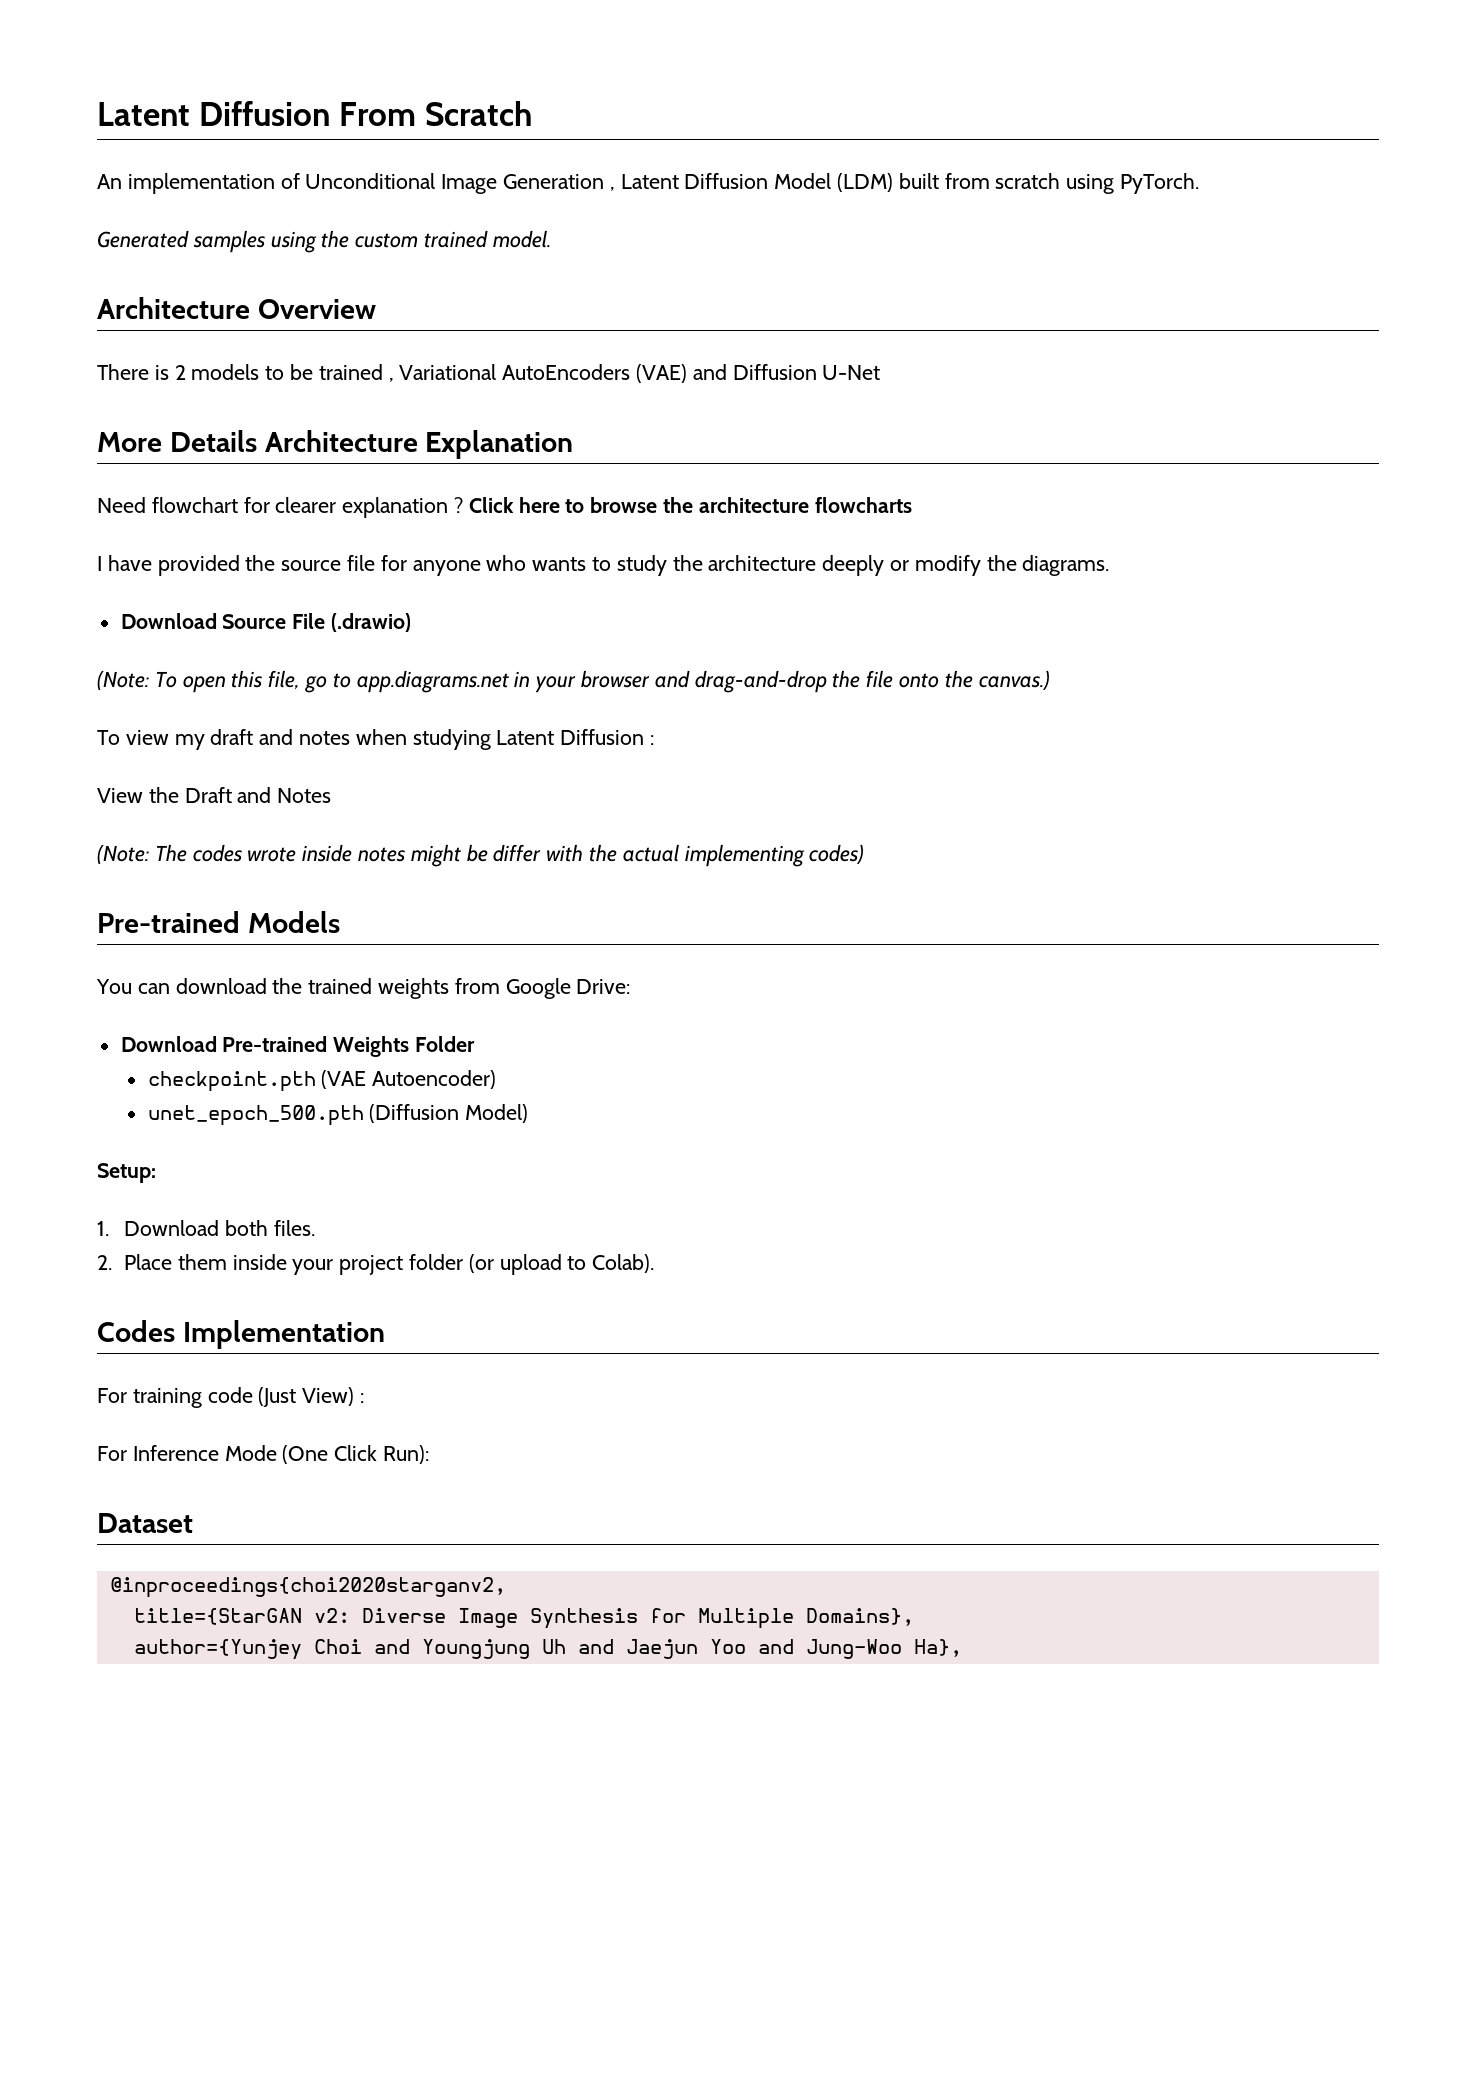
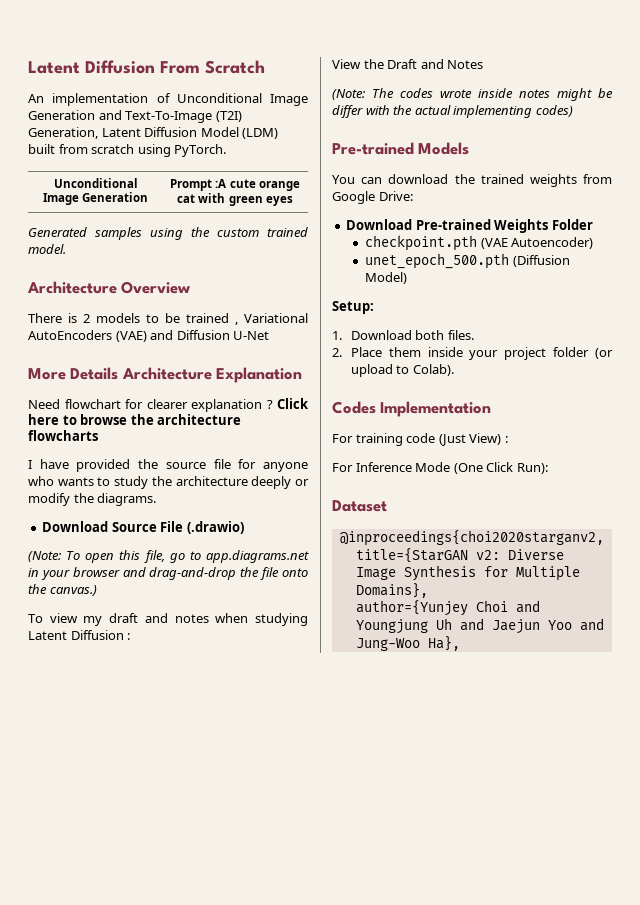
- An implementation of Unconditional Image Generation , Latent Diffusion Model (LDM) built from scratch using PyTorch.
+ An implementation of Unconditional Image Generation and Text-To-Image (T2I) Generation, Latent Diffusion Model (LDM) built from scratch using PyTorch.
+ Unconditional Image Generation | Prompt :A cute orange cat with green eyes

